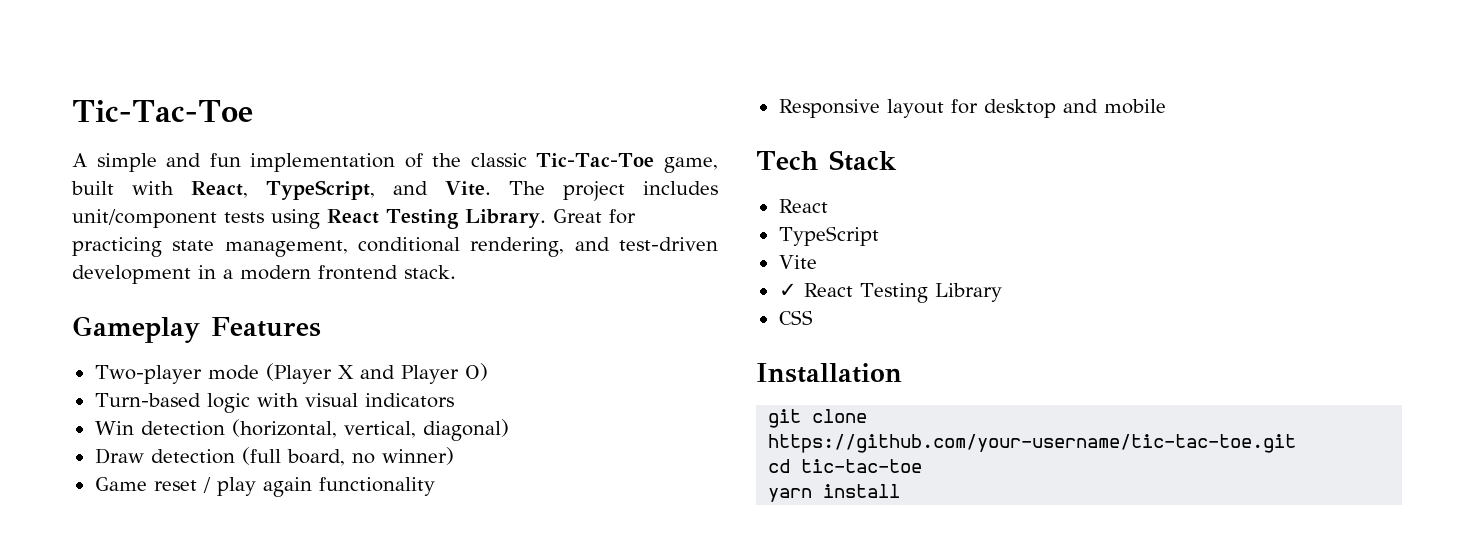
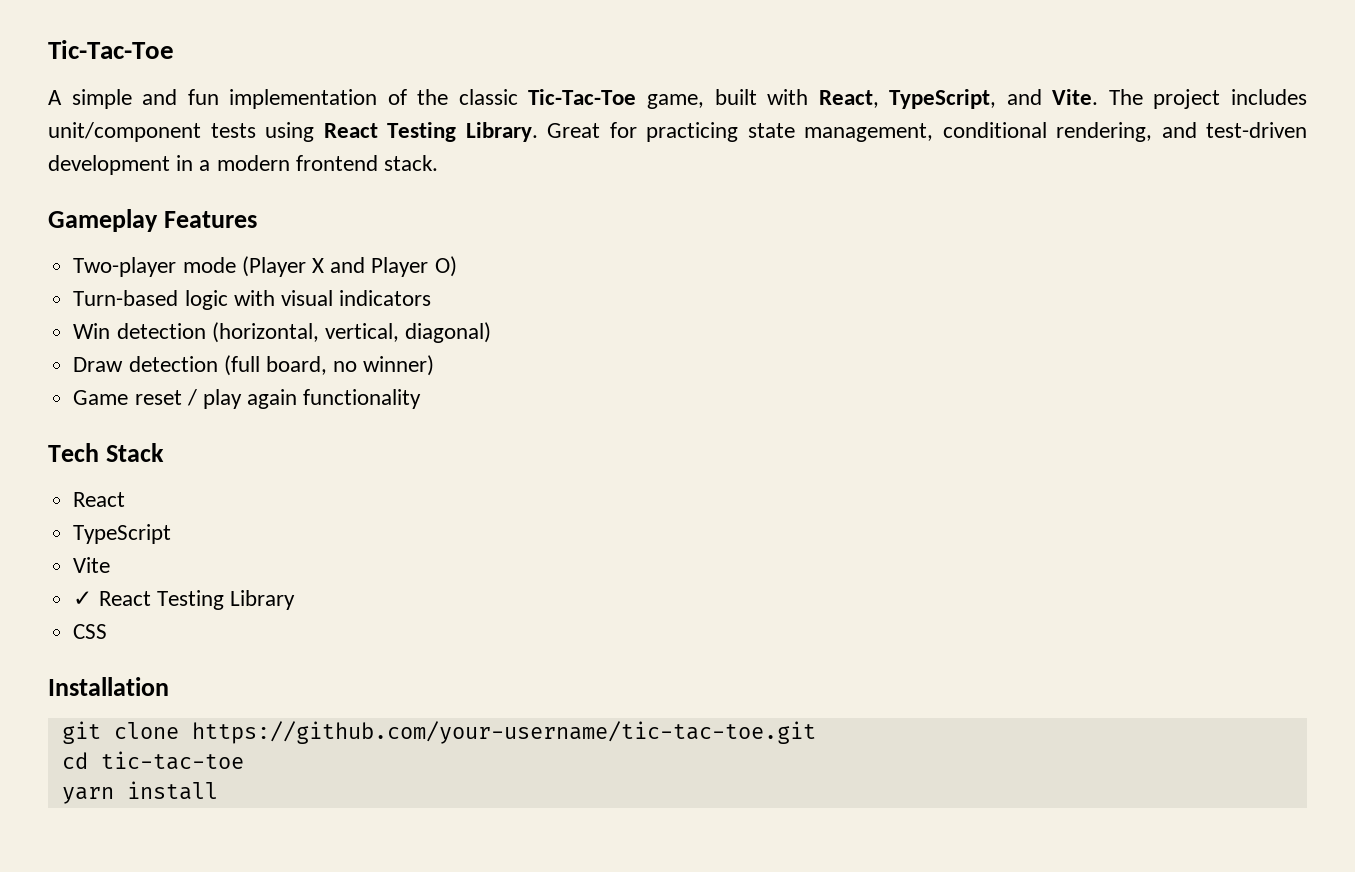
- Responsive layout for desktop and mobile

